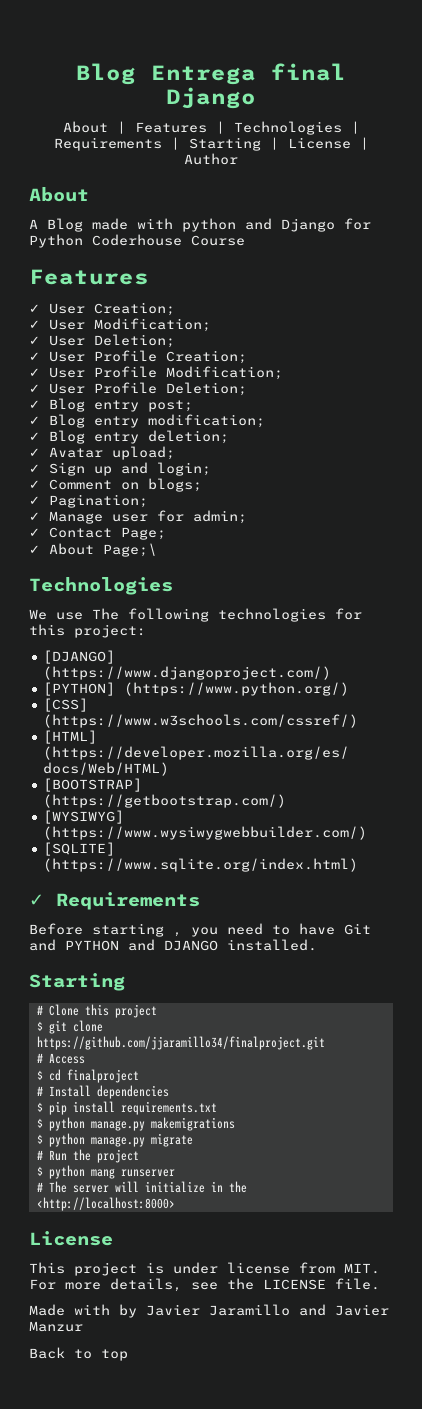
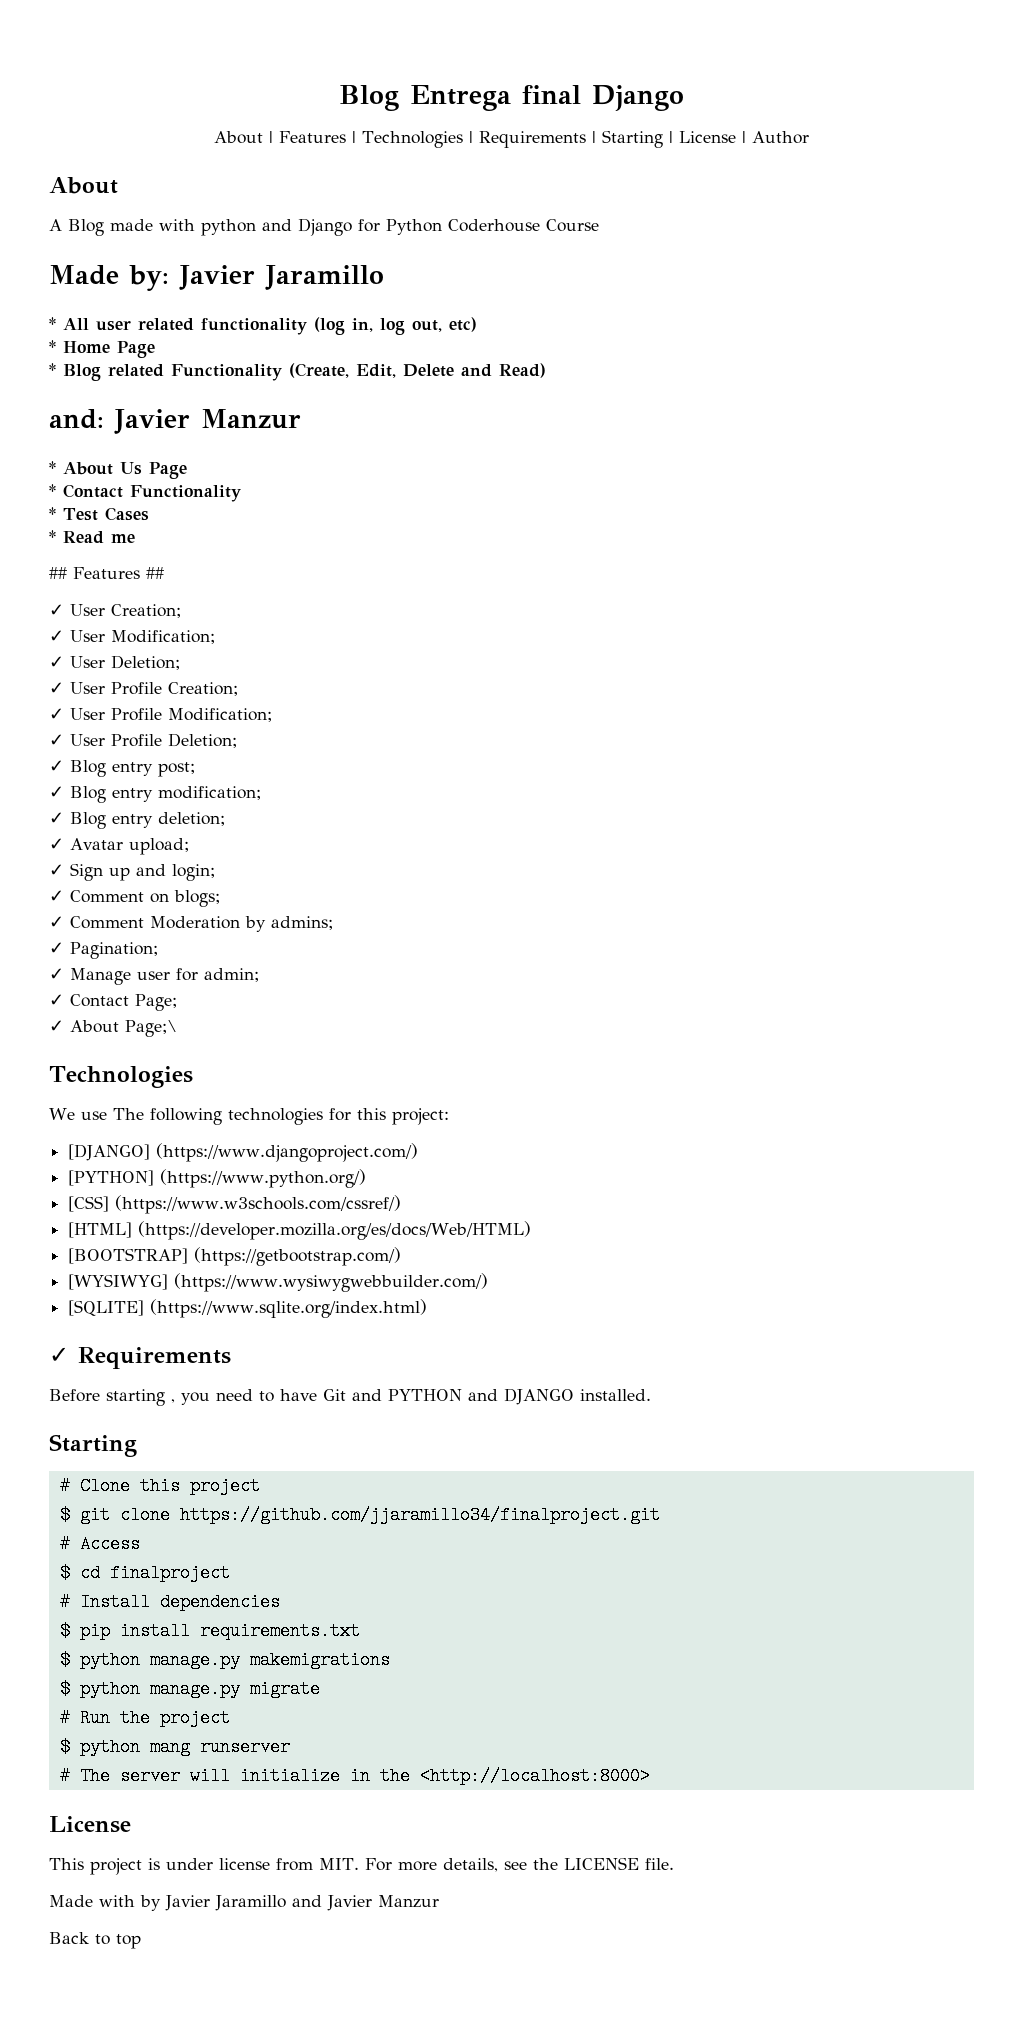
  A Blog made with python and Django for Python Coderhouse Course
- Features
+ Made by: Javier Jaramillo
+ * All user related functionality (log in, log out, etc)
+ * Home Page
+ * Blog related Functionality (Create, Edit, Delete and Read)
+ and: Javier Manzur
+ * About Us Page
+ * Contact Functionality
+ * Test Cases
+ * Read me
+ ## Features ##
+ ✓ Comment Moderation by admins;

